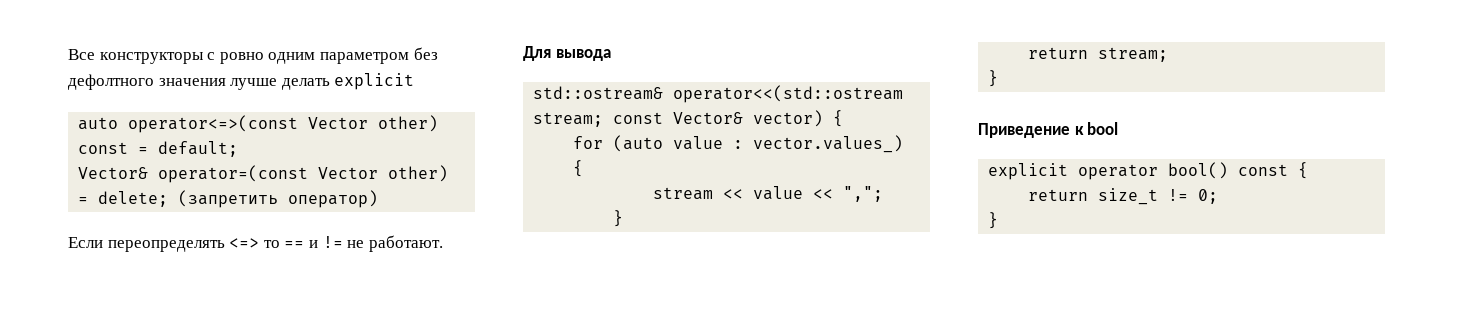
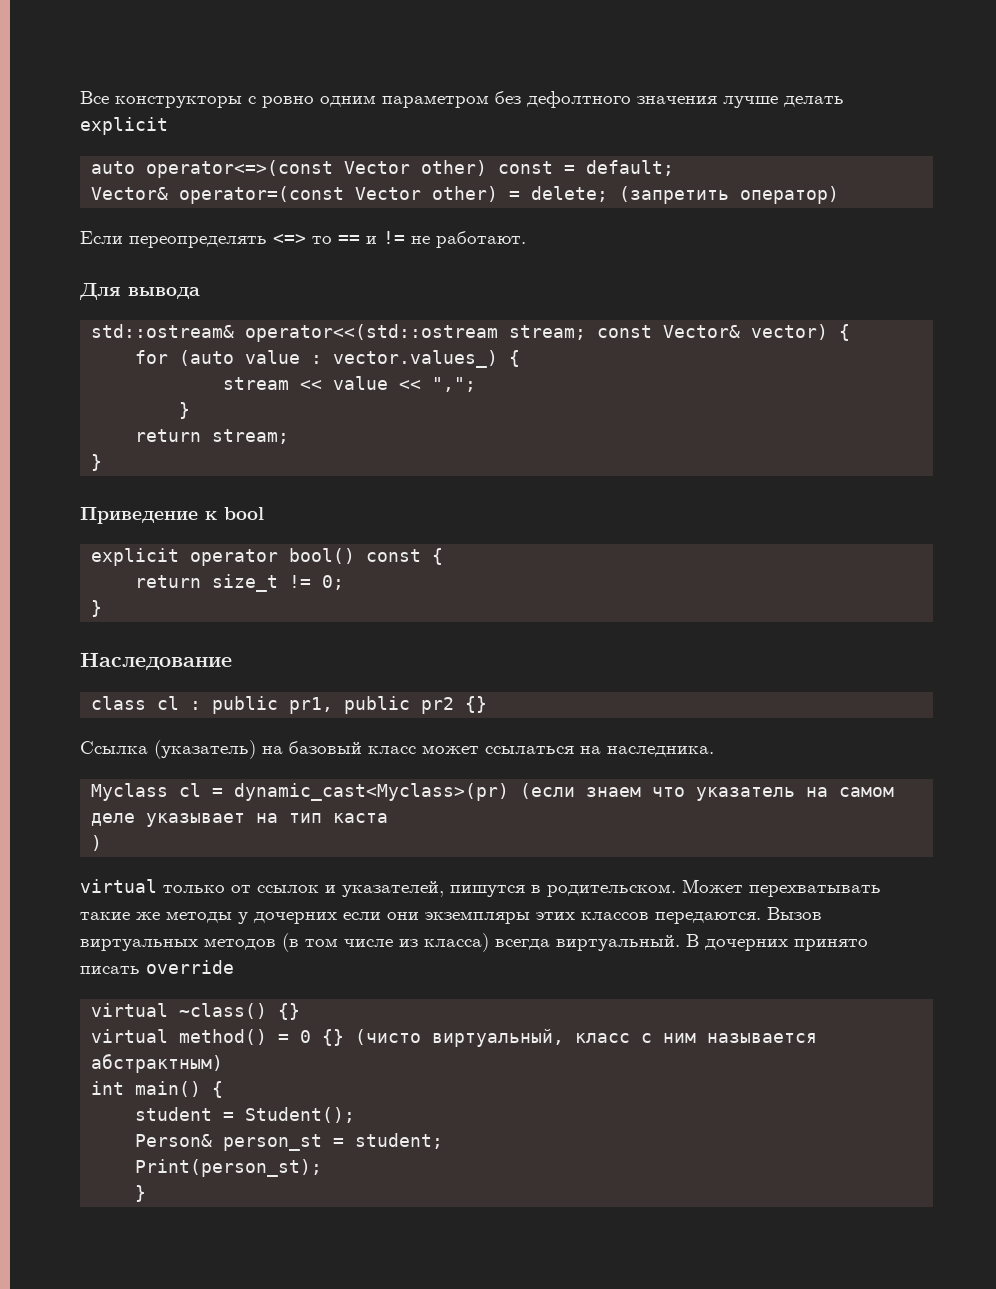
+ Наследование
+ class cl : public pr1, public pr2 {}
+ Ссылка (указатель) на базовый класс может ссылаться на наследника.
+ Myclass cl = dynamic_cast<Myclass>(pr) (если знаем что указатель на самом деле указывает на тип каста
+ )
+ virtual только от ссылок и указателей, пишутся в родительском. Может перехватывать такие же методы у дочерних если они экземпляры этих классов передаются. Вызов виртуальных методов (в том числе из класса) всегда виртуальный. В дочерних принято писать override
+ virtual ~class() {}
+ virtual method() = 0 {} (чисто виртуальный, класс с ним называется абстрактным)
+ int main() {
+ student = Student();
+ Person& person_st = student;
+ Print(person_st);
+ }

